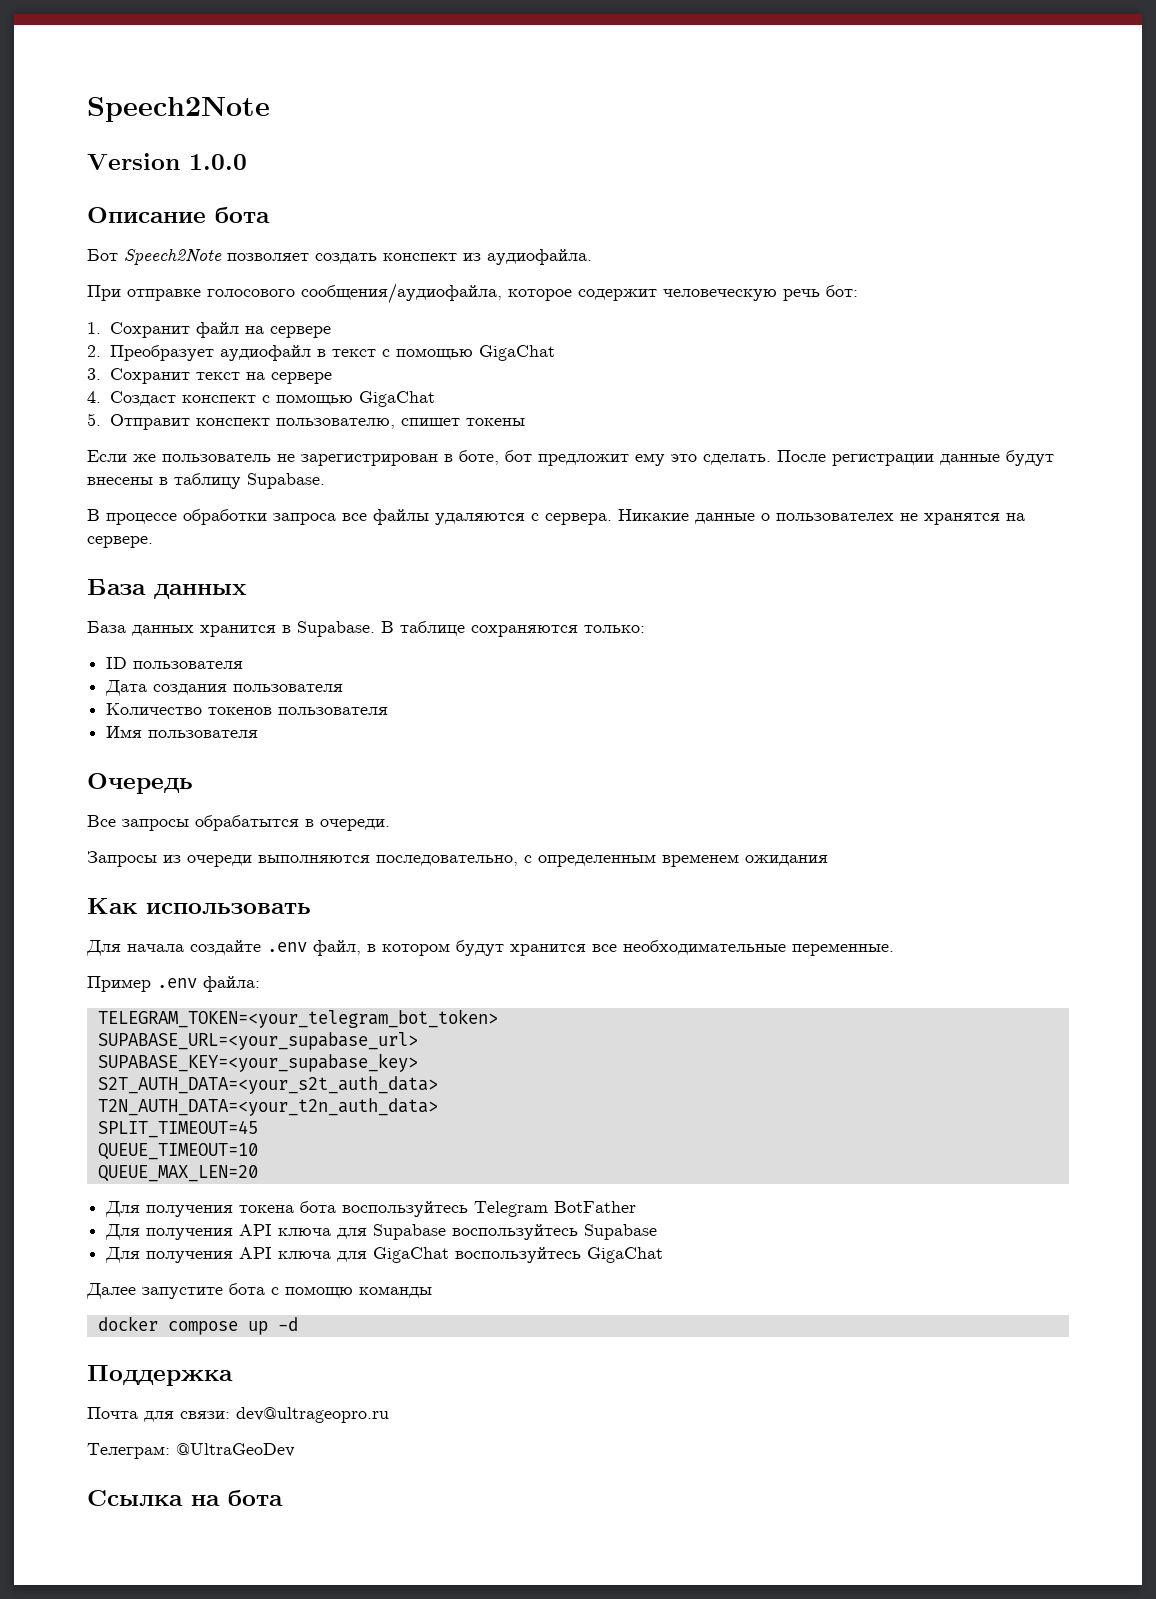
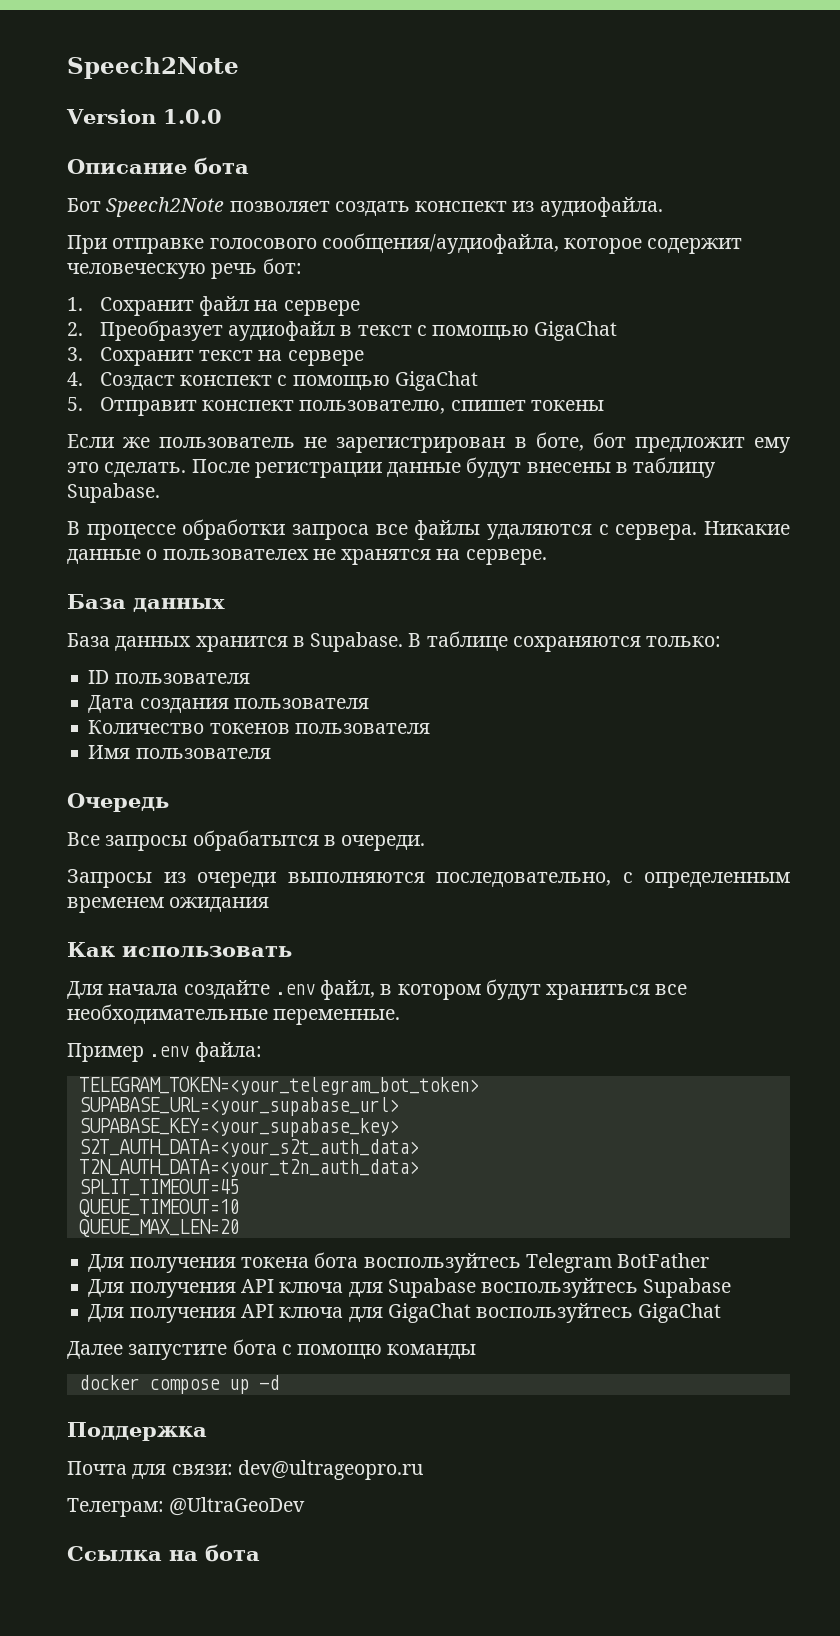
- Для начала создайте .env файл, в котором будут хранится все необходимательные переменные.
+ Для начала создайте .env файл, в котором будут храниться все необходимательные переменные.

